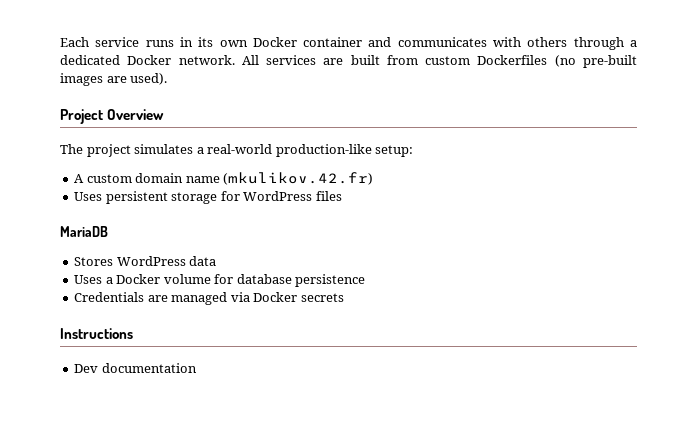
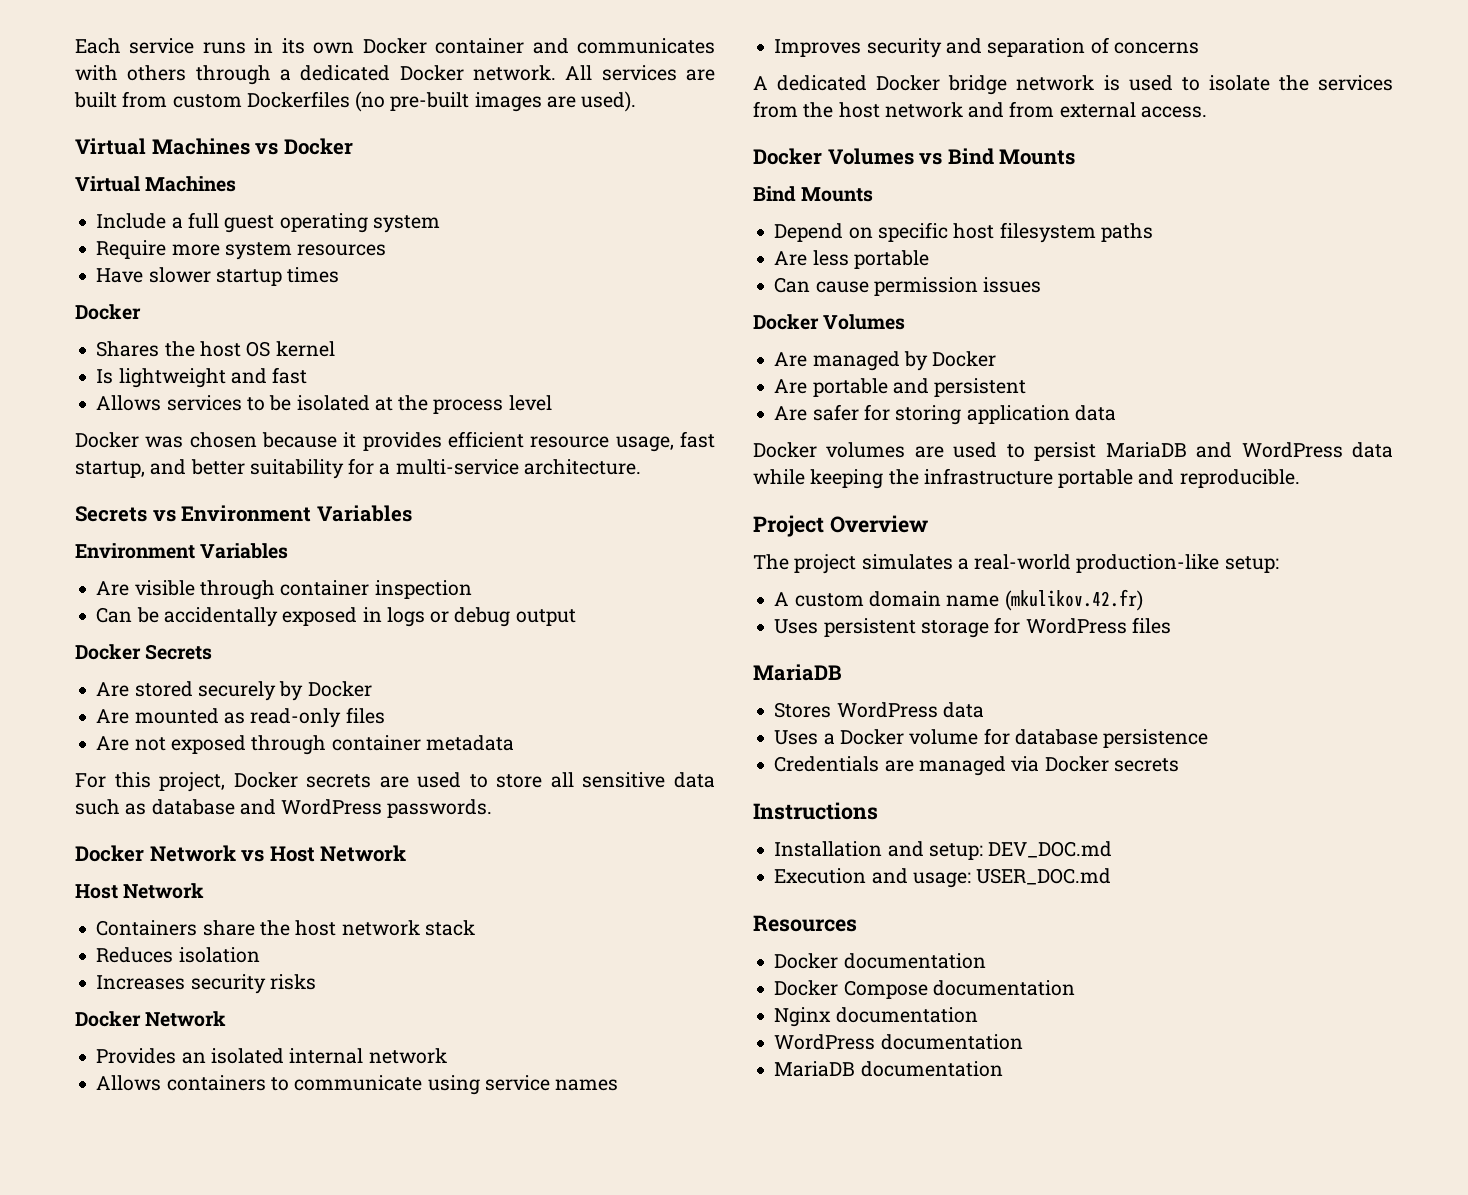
+ Virtual Machines vs Docker
+ Virtual Machines
+ Include a full guest operating system
+ Require more system resources
+ Have slower startup times
+ Docker
+ Shares the host OS kernel
+ Is lightweight and fast
+ Allows services to be isolated at the process level
+ Docker was chosen because it provides efficient resource usage, fast startup, and better suitability for a multi-service architecture.
+ Secrets vs Environment Variables
+ Environment Variables
+ Are visible through container inspection
+ Can be accidentally exposed in logs or debug output
+ Docker Secrets
+ Are stored securely by Docker
+ Are mounted as read-only files
+ Are not exposed through container metadata
+ For this project, Docker secrets are used to store all sensitive data such as database and WordPress passwords.
+ Docker Network vs Host Network
+ Host Network
+ Containers share the host network stack
+ Reduces isolation
+ Increases security risks
+ Docker Network
+ Provides an isolated internal network
+ Allows containers to communicate using service names
+ Improves security and separation of concerns
+ A dedicated Docker bridge network is used to isolate the services from the host network and from external access.
+ Docker Volumes vs Bind Mounts
+ Bind Mounts
+ Depend on specific host filesystem paths
+ Are less portable
+ Can cause permission issues
+ Docker Volumes
+ Are managed by Docker
+ Are portable and persistent
+ Are safer for storing application data
+ Docker volumes are used to persist MariaDB and WordPress data while keeping the infrastructure portable and reproducible.
- Dev documentation
+ Installation and setup: DEV_DOC.md
+ Execution and usage: USER_DOC.md
+ Resources
+ Docker documentation
+ Docker Compose documentation
+ Nginx documentation
+ WordPress documentation
+ MariaDB documentation

